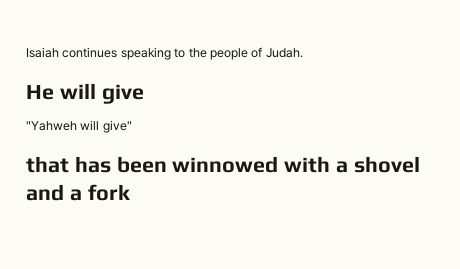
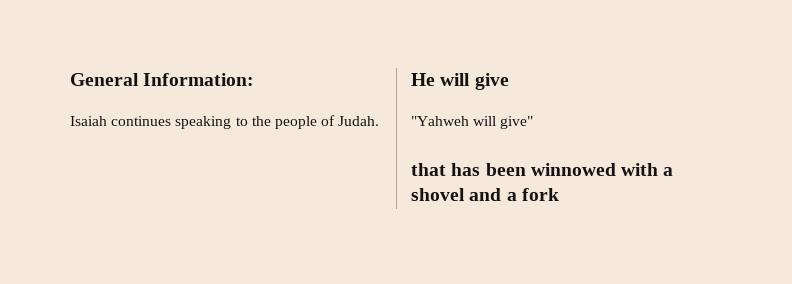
+ General Information:

